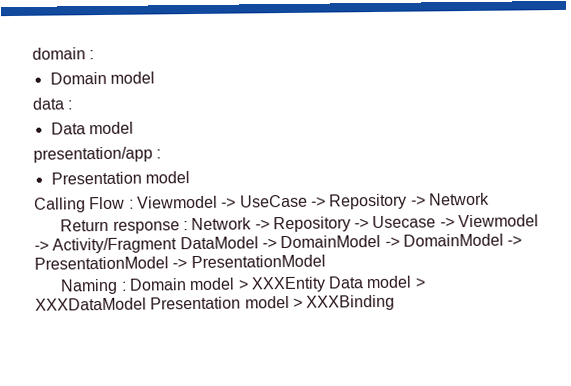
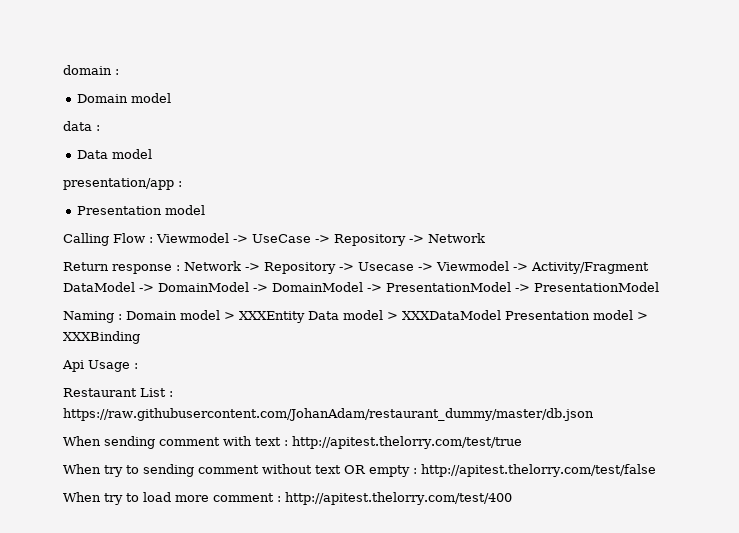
+ Api Usage :
+ Restaurant List : https://raw.githubusercontent.com/JohanAdam/restaurant_dummy/master/db.json
+ When sending comment with text : http://apitest.thelorry.com/test/true
+ When try to sending comment without text OR empty : http://apitest.thelorry.com/test/false
+ When try to load more comment : http://apitest.thelorry.com/test/400

